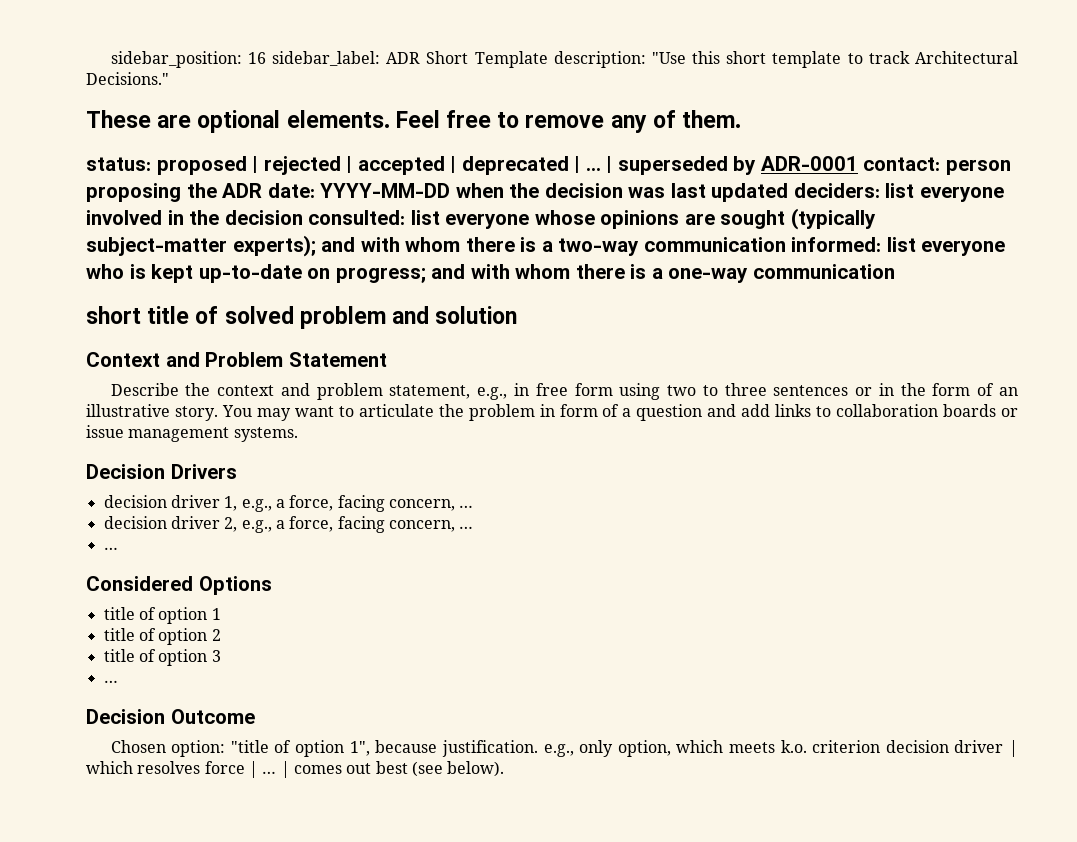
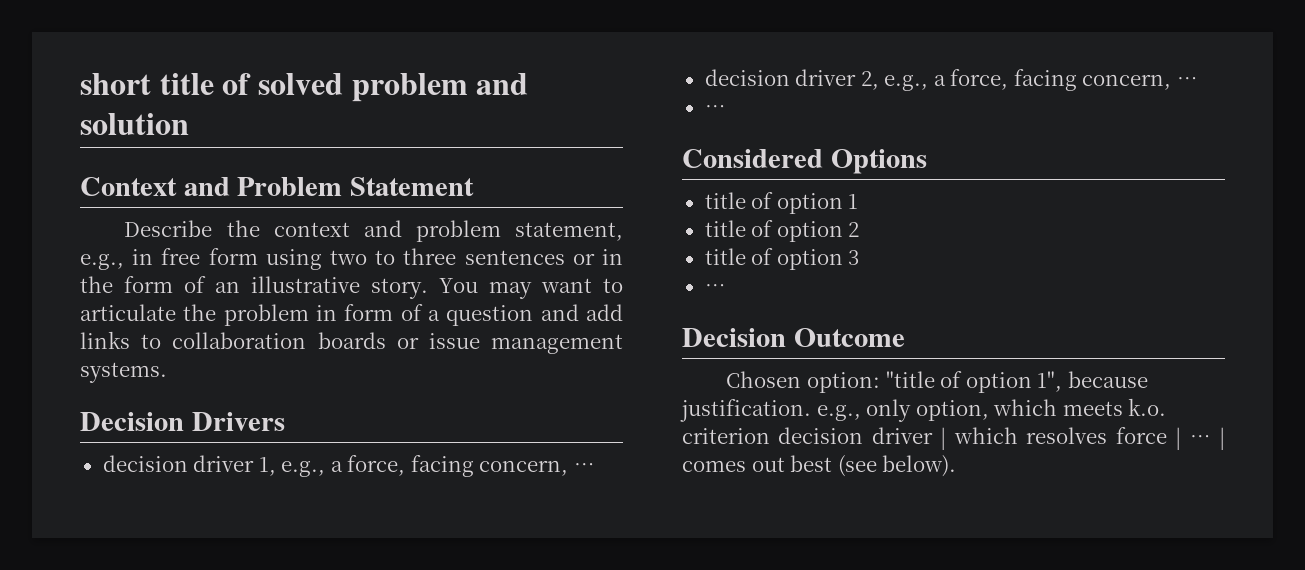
- sidebar_position: 16 sidebar_label: ADR Short Template description: "Use this short template to track Architectural Decisions."
- These are optional elements. Feel free to remove any of them.
- status: proposed | rejected | accepted | deprecated | … | superseded by ADR-0001 contact: person proposing the ADR date: YYYY-MM-DD when the decision was last updated deciders: list everyone involved in the decision consulted: list everyone whose opinions are sought (typically subject-matter experts); and with whom there is a two-way communication informed: list everyone who is kept up-to-date on progress; and with whom there is a one-way communication

